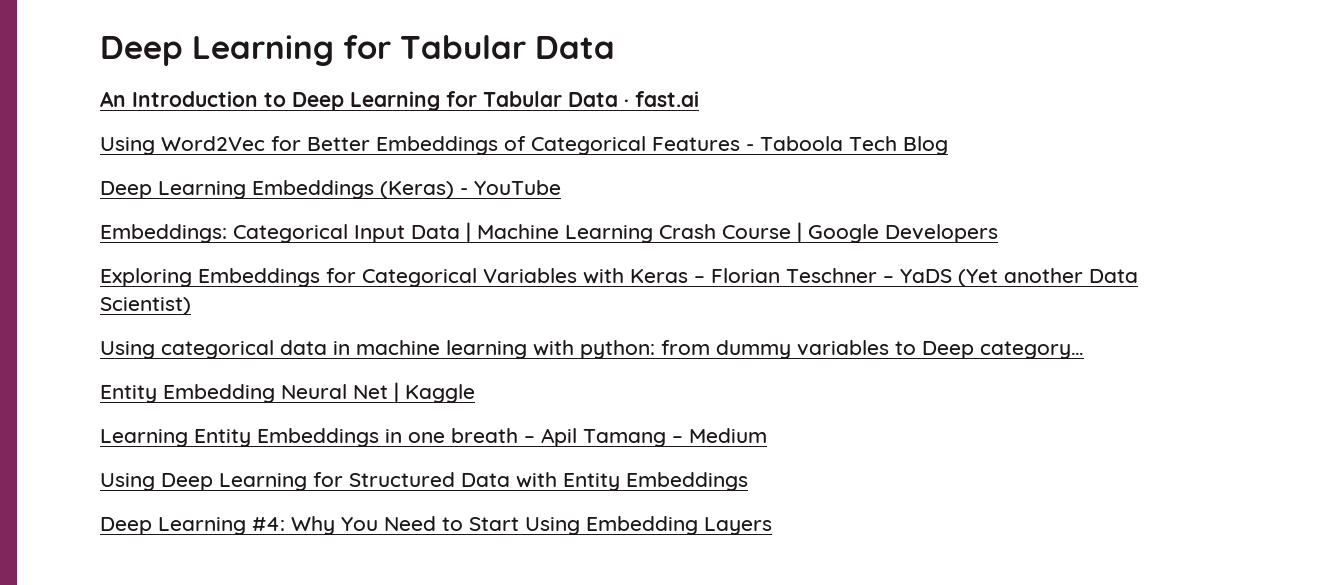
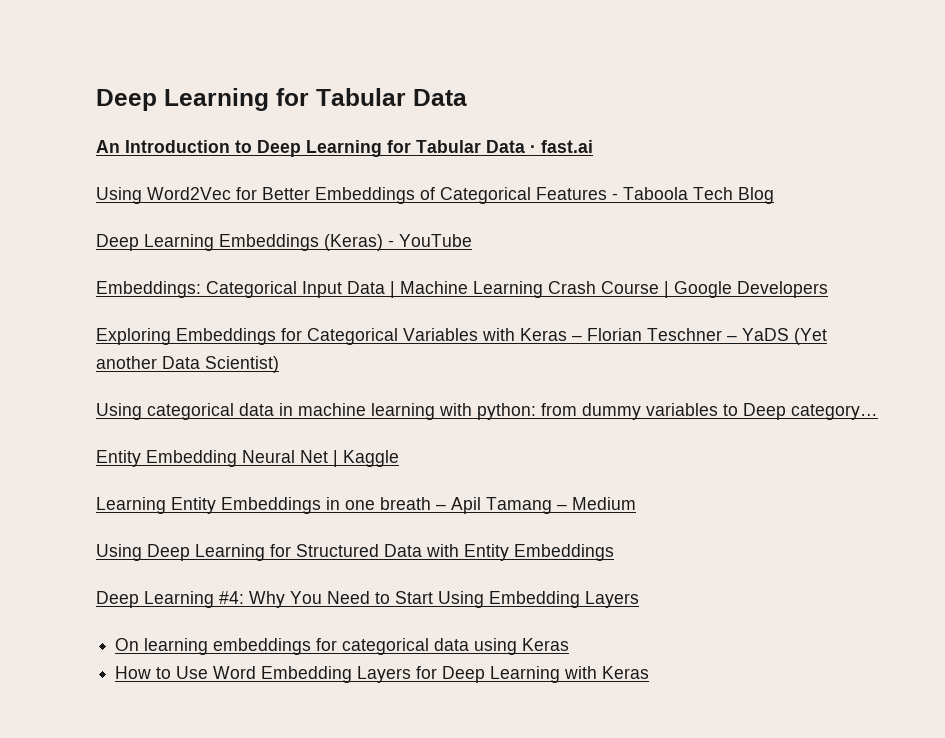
+ On learning embeddings for categorical data using Keras
+ How to Use Word Embedding Layers for Deep Learning with Keras

